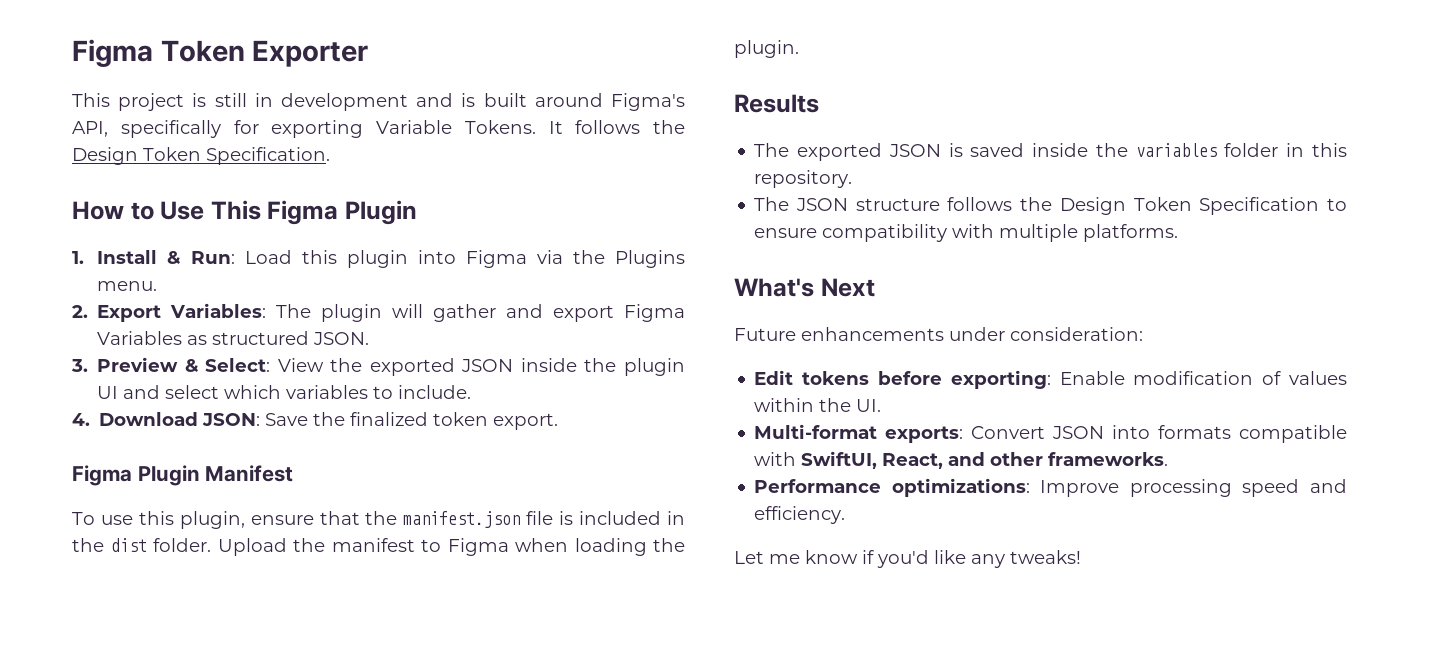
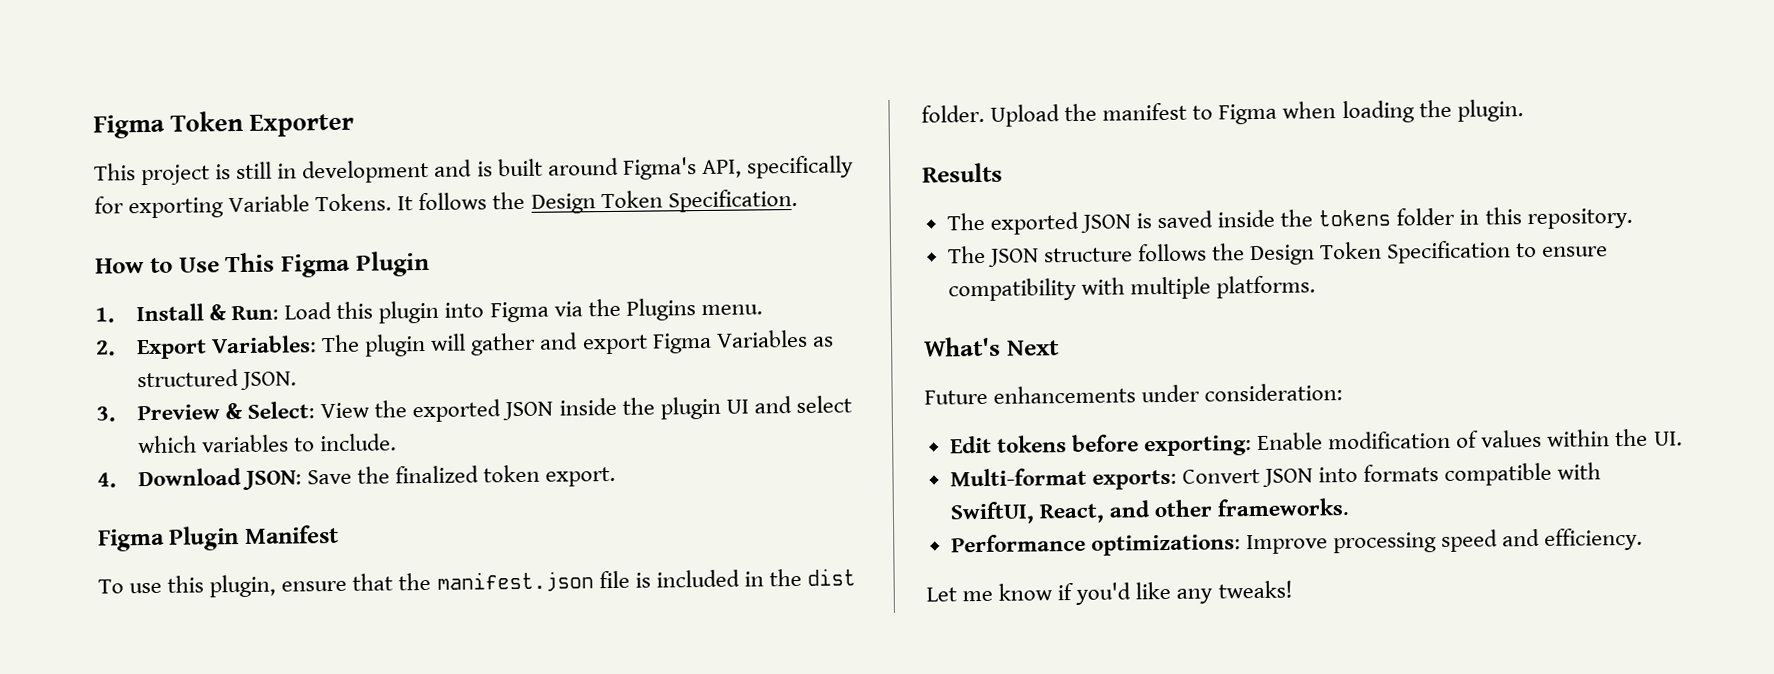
- The exported JSON is saved inside the variables folder in this repository.
+ The exported JSON is saved inside the tokens folder in this repository.

